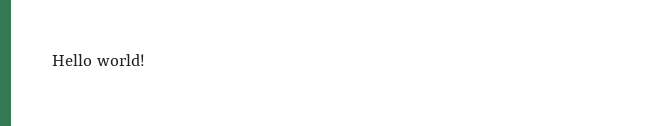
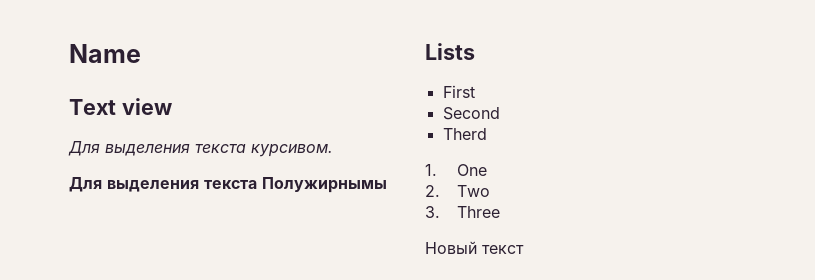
- Hello world!
+ Name
+ Text view
+ Для выделения текста курсивом.
+ Для выделения текста Полужирнымы
+ Lists
+ First
+ Second
+ Therd
+ 1. One
+ 2. Two
+ 3. Three
+ Новый текст

